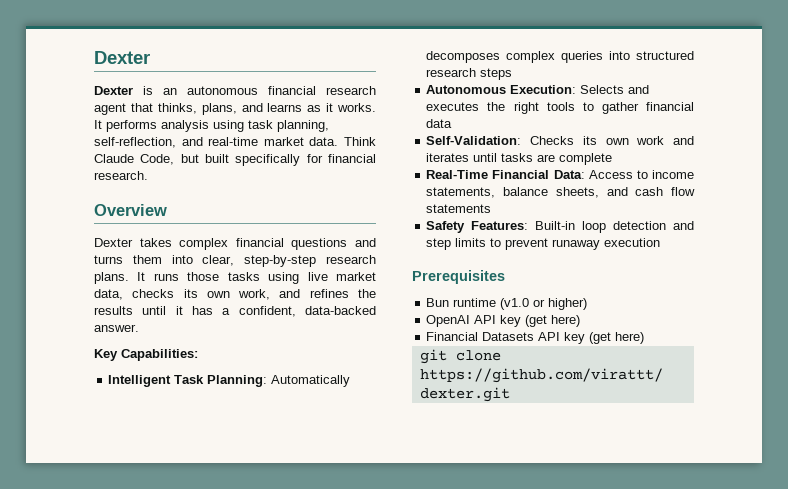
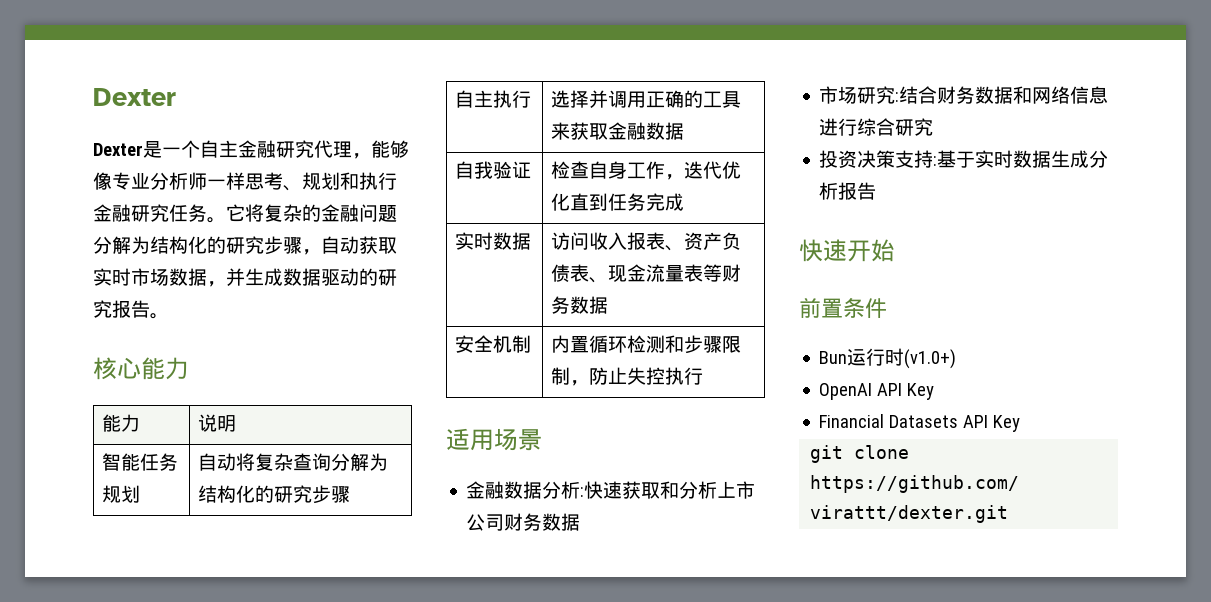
- Dexter is an autonomous financial research agent that thinks, plans, and learns as it works. It performs analysis using task planning, self-reflection, and real-time market data. Think Claude Code, but built specifically for financial research.
- Overview
- Dexter takes complex financial questions and turns them into clear, step-by-step research plans. It runs those tasks using live market data, checks its own work, and refines the results until it has a confident, data-backed answer.
- Key Capabilities:
- Intelligent Task Planning: Automatically decomposes complex queries into structured research steps
- Autonomous Execution: Selects and executes the right tools to gather financial data
- Self-Validation: Checks its own work and iterates until tasks are complete
- Real-Time Financial Data: Access to income statements, balance sheets, and cash flow statements
- Safety Features: Built-in loop detection and step limits to prevent runaway execution
- Prerequisites
- Bun runtime (v1.0 or higher)
+ Dexter是一个自主金融研究代理，能够像专业分析师一样思考、规划和执行金融研究任务。它将复杂的金融问题分解为结构化的研究步骤，自动获取实时市场数据，并生成数据驱动的研究报告。
+ 核心能力
+ 能力 | 说明
+ 智能任务规划 | 自动将复杂查询分解为结构化的研究步骤
+ 自主执行 | 选择并调用正确的工具来获取金融数据
+ 自我验证 | 检查自身工作，迭代优化直到任务完成
+ 实时数据 | 访问收入报表、资产负债表、现金流量表等财务数据
+ 安全机制 | 内置循环检测和步骤限制，防止失控执行
+ 适用场景
+ 金融数据分析:快速获取和分析上市公司财务数据
+ 市场研究:结合财务数据和网络信息进行综合研究
+ 投资决策支持:基于实时数据生成分析报告
+ 快速开始
+ 前置条件
+ Bun运行时(v1.0+)
- OpenAI API key (get here)
+ OpenAI API Key
- Financial Datasets API key (get here)
+ Financial Datasets API Key

